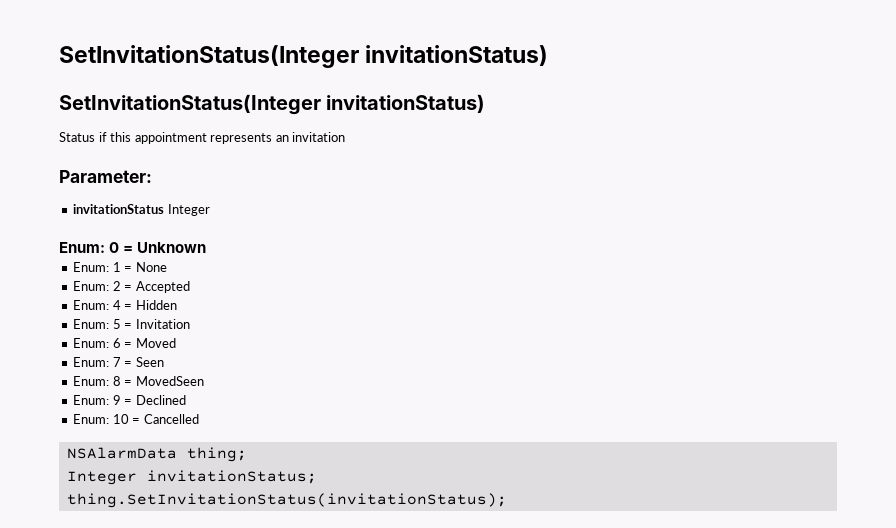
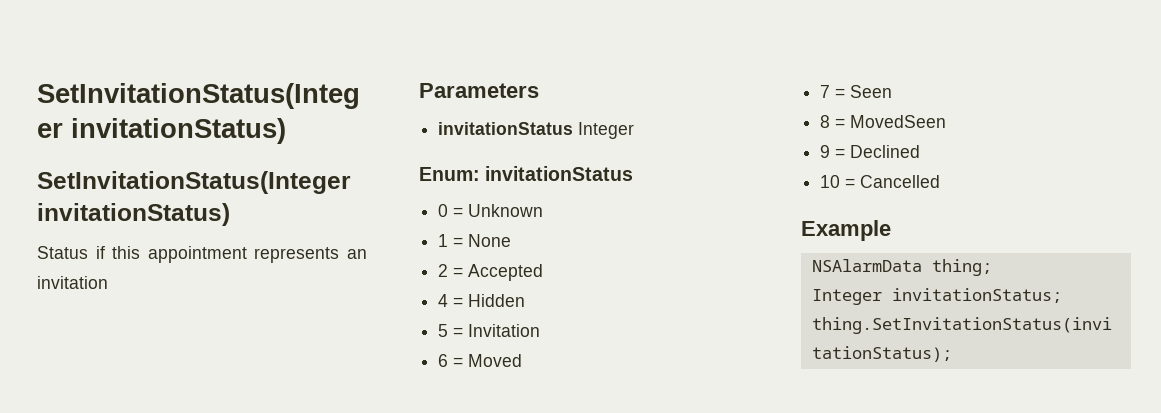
- Parameter:
+ Parameters
- Enum: 0 = Unknown
+ Enum: invitationStatus
+ 0 = Unknown
- Enum: 1 = None
+ 1 = None
- Enum: 2 = Accepted
+ 2 = Accepted
- Enum: 4 = Hidden
+ 4 = Hidden
- Enum: 5 = Invitation
+ 5 = Invitation
- Enum: 6 = Moved
+ 6 = Moved
- Enum: 7 = Seen
+ 7 = Seen
- Enum: 8 = MovedSeen
+ 8 = MovedSeen
- Enum: 9 = Declined
+ 9 = Declined
- Enum: 10 = Cancelled
+ 10 = Cancelled
+ Example

